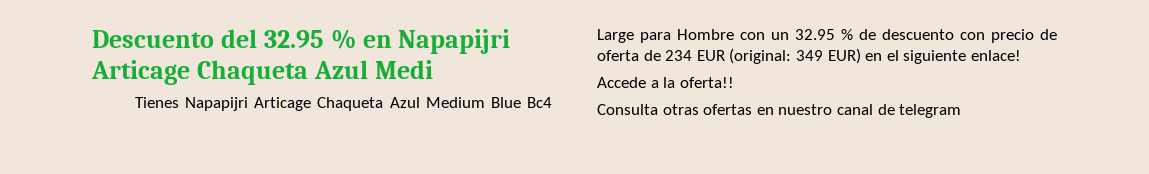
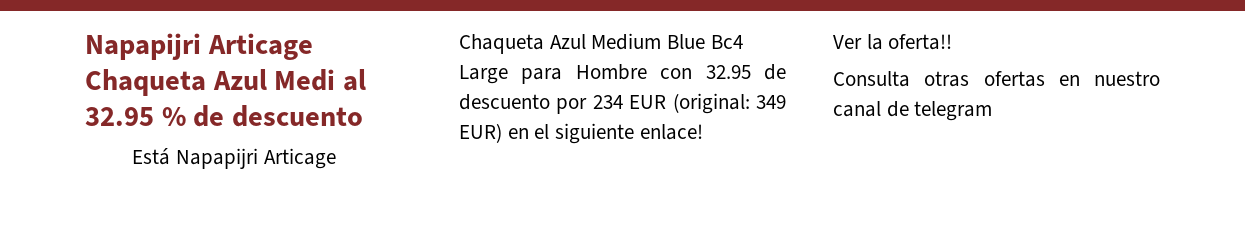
- Descuento del 32.95 % en Napapijri Articage Chaqueta Azul Medi
- Tienes Napapijri Articage Chaqueta Azul Medium Blue Bc4 Large para Hombre con un 32.95 % de descuento con precio de oferta de 234 EUR (original: 349 EUR) en el siguiente enlace!
+ Napapijri Articage Chaqueta Azul Medi al 32.95 % de descuento
+ Está Napapijri Articage Chaqueta Azul Medium Blue Bc4 Large para Hombre con 32.95 de descuento por 234 EUR (original: 349 EUR) en el siguiente enlace!
- Accede a la oferta!!
+ Ver la oferta!!

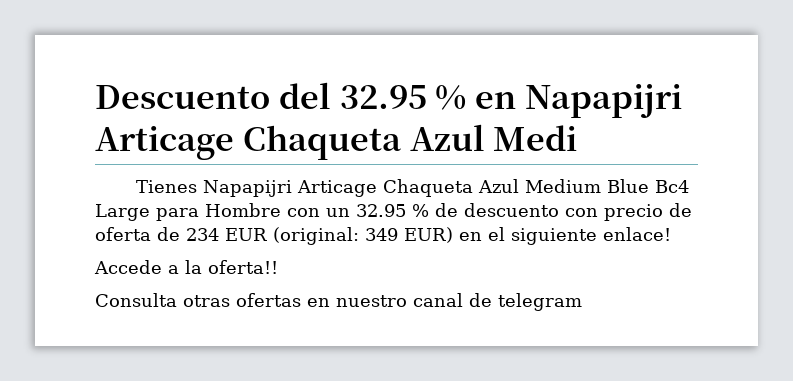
- Napapijri Articage Chaqueta Azul Medi al 32.95 % de descuento
- Está Napapijri Articage Chaqueta Azul Medium Blue Bc4 Large para Hombre con 32.95 de descuento por 234 EUR (original: 349 EUR) en el siguiente enlace!
+ Descuento del 32.95 % en Napapijri Articage Chaqueta Azul Medi
+ Tienes Napapijri Articage Chaqueta Azul Medium Blue Bc4 Large para Hombre con un 32.95 % de descuento con precio de oferta de 234 EUR (original: 349 EUR) en el siguiente enlace!
- Ver la oferta!!
+ Accede a la oferta!!

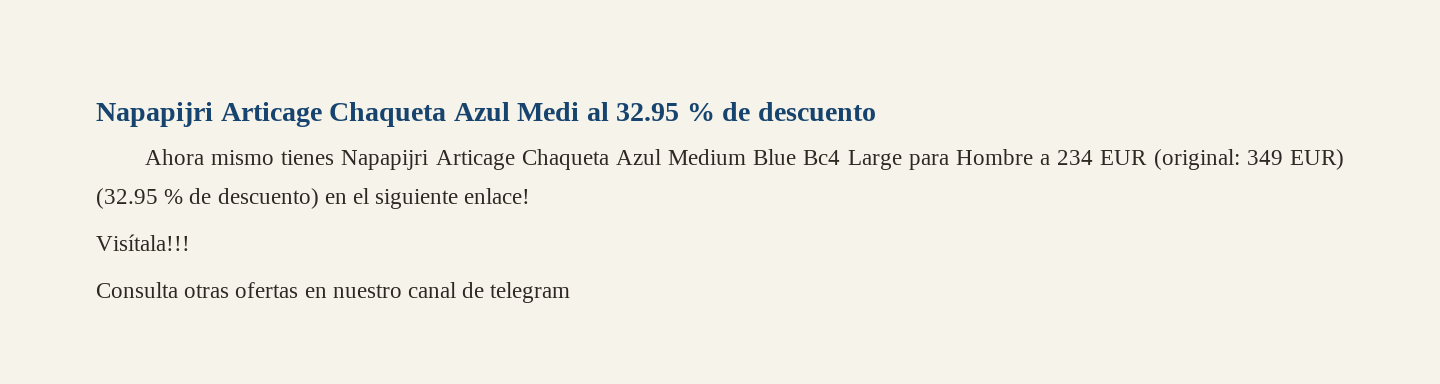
- Descuento del 32.95 % en Napapijri Articage Chaqueta Azul Medi
- Tienes Napapijri Articage Chaqueta Azul Medium Blue Bc4 Large para Hombre con un 32.95 % de descuento con precio de oferta de 234 EUR (original: 349 EUR) en el siguiente enlace!
+ Napapijri Articage Chaqueta Azul Medi al 32.95 % de descuento
+ Ahora mismo tienes Napapijri Articage Chaqueta Azul Medium Blue Bc4 Large para Hombre a 234 EUR (original: 349 EUR) (32.95 % de descuento) en el siguiente enlace!
- Accede a la oferta!!
+ Visítala!!!

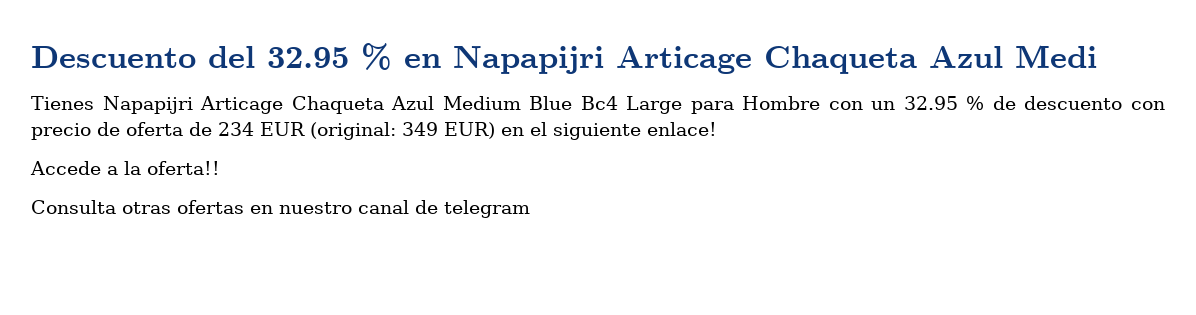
- Napapijri Articage Chaqueta Azul Medi al 32.95 % de descuento
- Ahora mismo tienes Napapijri Articage Chaqueta Azul Medium Blue Bc4 Large para Hombre a 234 EUR (original: 349 EUR) (32.95 % de descuento) en el siguiente enlace!
+ Descuento del 32.95 % en Napapijri Articage Chaqueta Azul Medi
+ Tienes Napapijri Articage Chaqueta Azul Medium Blue Bc4 Large para Hombre con un 32.95 % de descuento con precio de oferta de 234 EUR (original: 349 EUR) en el siguiente enlace!
- Visítala!!!
+ Accede a la oferta!!

